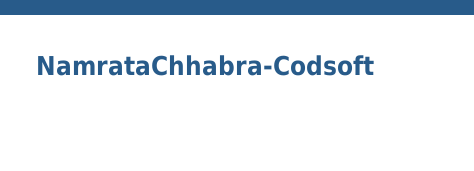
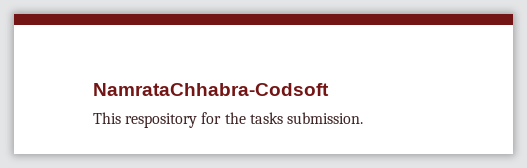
+ This respository for the tasks submission.

